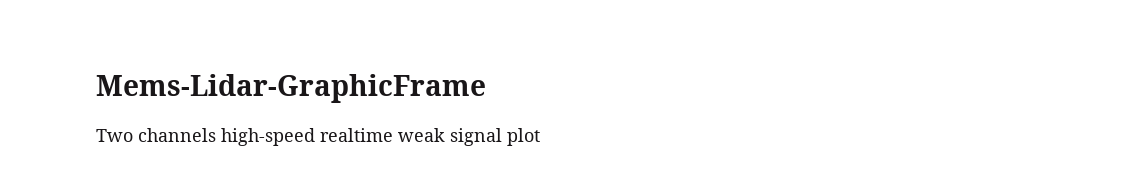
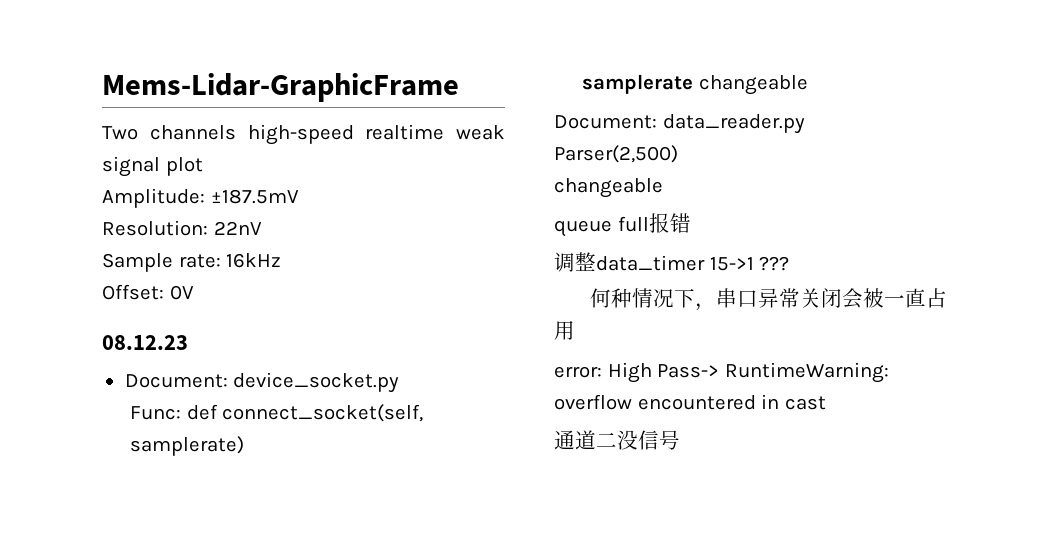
+ Amplitude: ±187.5mV
+ Resolution: 22nV
+ Sample rate: 16kHz
+ Offset: 0V
+ 08.12.23
+ Document: device_socket.py
+ Func: def connect_socket(self, samplerate)
+ samplerate changeable
+ Document: data_reader.py
+ Parser(2,500)
+ changeable
+ queue full报错
+ 调整data_timer 15->1 ???
+ 何种情况下，串口异常关闭会被一直占用
+ error: High Pass-> RuntimeWarning: overflow encountered in cast
+ 通道二没信号

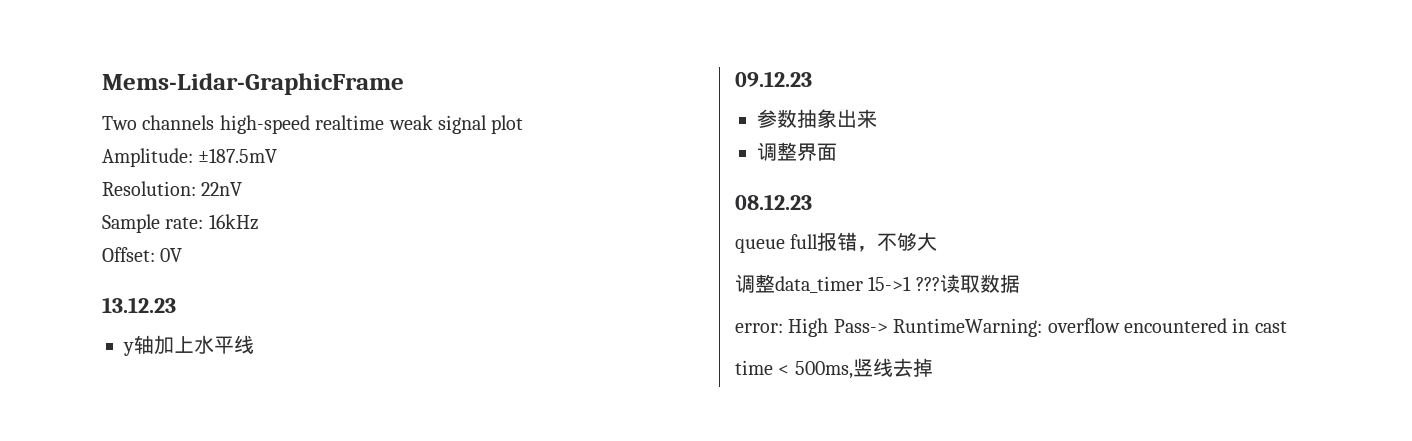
+ 13.12.23
+ y轴加上水平线
+ 09.12.23
+ 参数抽象出来
+ 调整界面
  08.12.23
- Document: device_socket.py
- Func: def connect_socket(self, samplerate)
- samplerate changeable
- Document: data_reader.py
- Parser(2,500)
- changeable
- queue full报错
+ queue full报错，不够大
- 调整data_timer 15->1 ???
- 何种情况下，串口异常关闭会被一直占用
+ 调整data_timer 15->1 ???读取数据
- 通道二没信号
+ time < 500ms,竖线去掉

